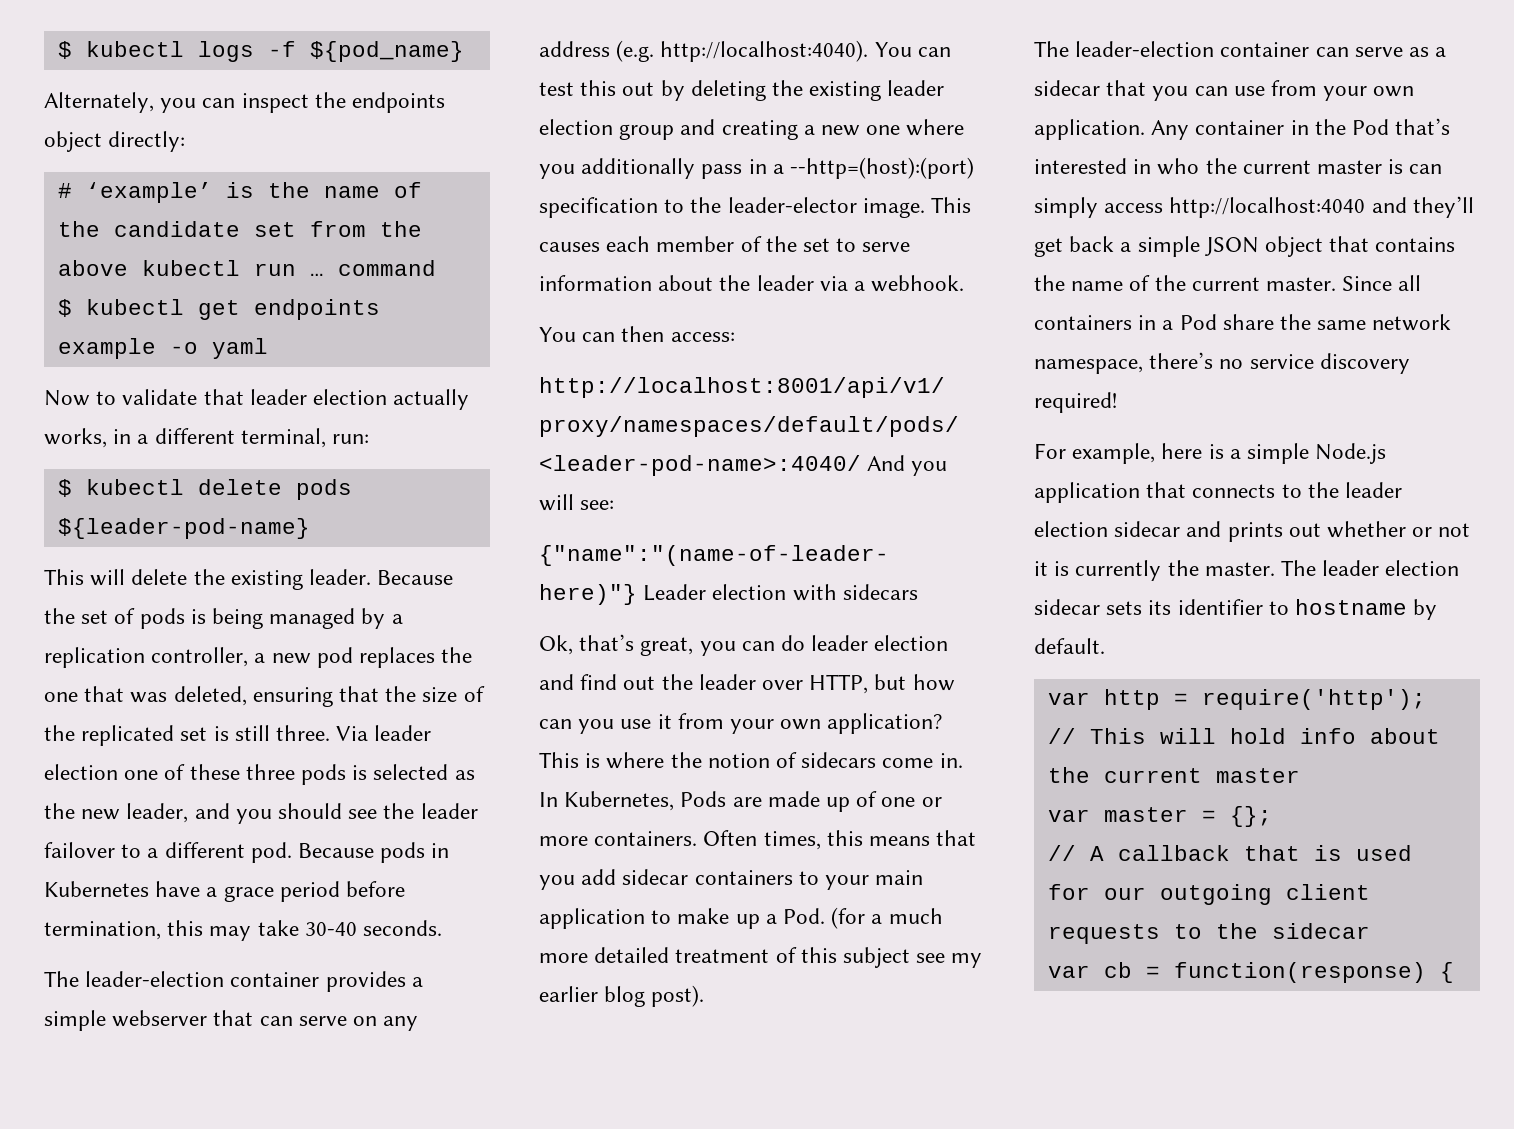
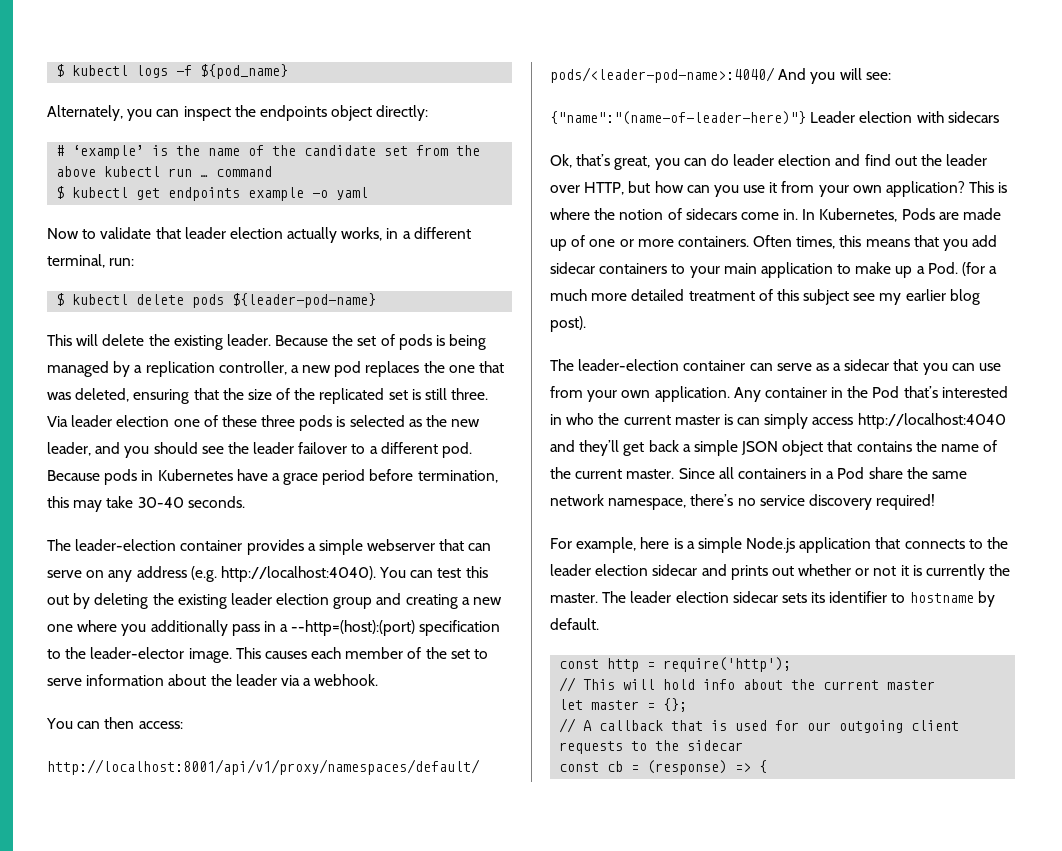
- var http = require('http');
+ const http = require('http');
- var master = {};
+ let master = {};
- var cb = function(response) {
+ const cb = (response) => {

